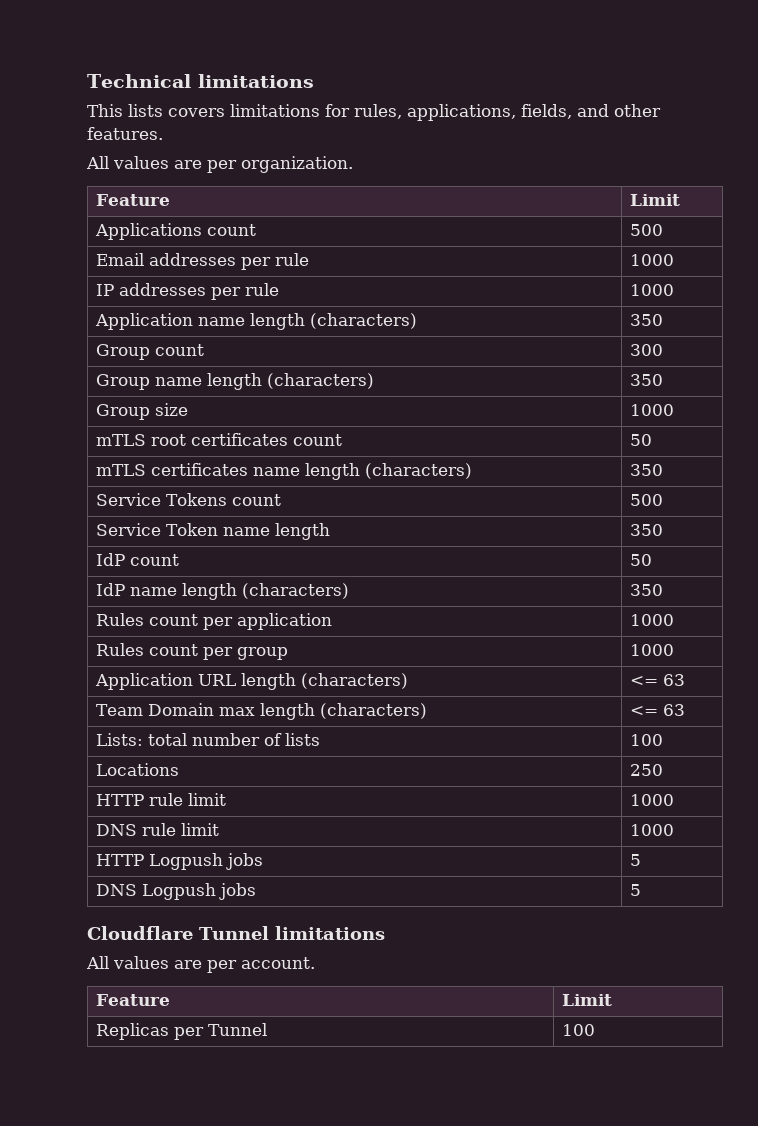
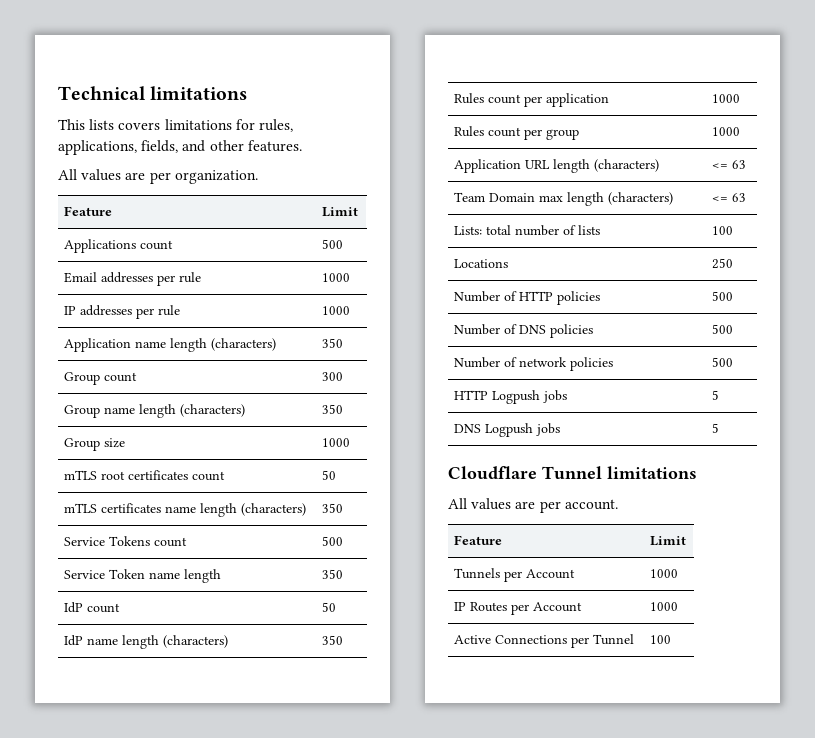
- HTTP rule limit | 1000
- DNS rule limit | 1000
+ Number of HTTP policies | 500
+ Number of DNS policies | 500
+ Number of network policies | 500
- Replicas per Tunnel | 100
+ Tunnels per Account | 1000
+ IP Routes per Account | 1000
+ Active Connections per Tunnel | 100

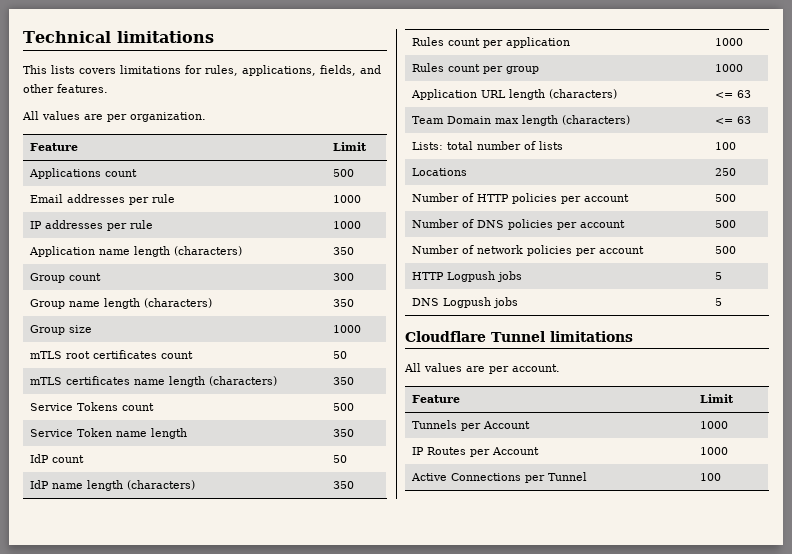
- Number of HTTP policies | 500
+ Number of HTTP policies per account | 500
- Number of DNS policies | 500
+ Number of DNS policies per account | 500
- Number of network policies | 500
+ Number of network policies per account | 500

